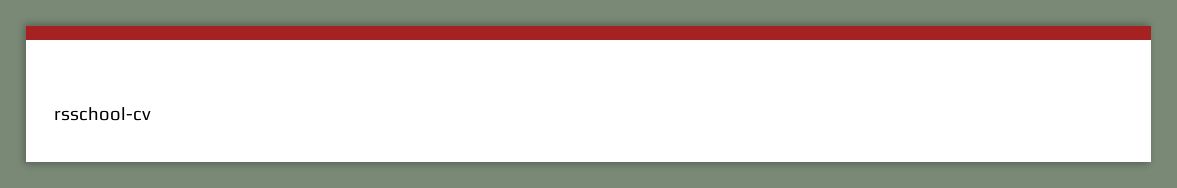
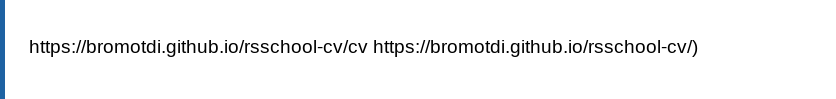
- rsschool-cv
+ https://bromotdi.github.io/rsschool-cv/cv https://bromotdi.github.io/rsschool-cv/)

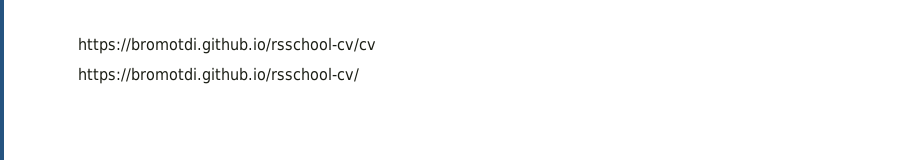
- https://bromotdi.github.io/rsschool-cv/cv https://bromotdi.github.io/rsschool-cv/)
+ https://bromotdi.github.io/rsschool-cv/cv
+ https://bromotdi.github.io/rsschool-cv/

